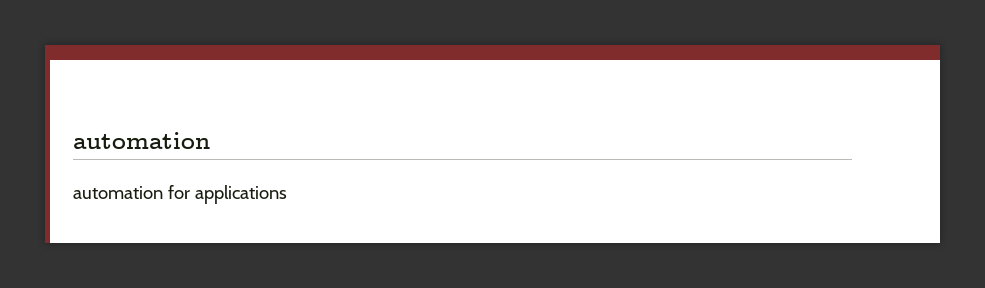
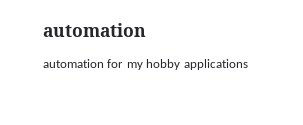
- automation for applications
+ automation for my hobby applications

